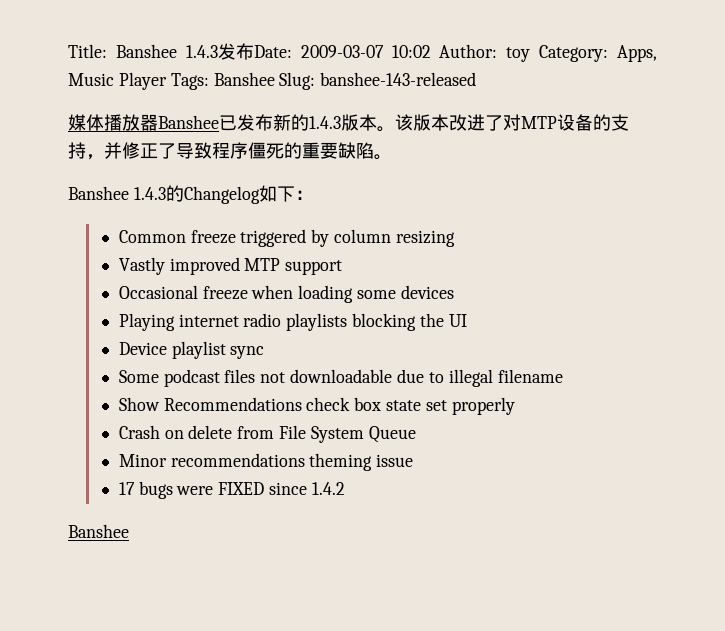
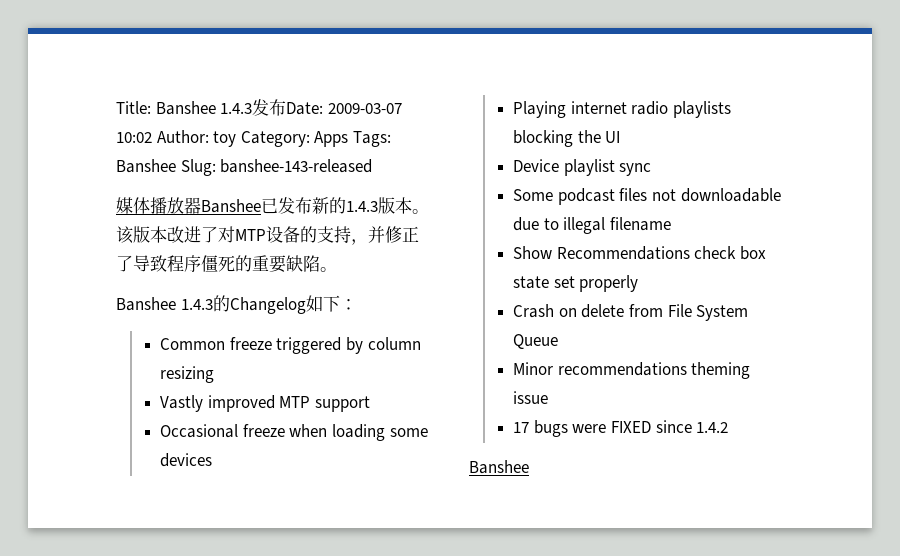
- Title: Banshee 1.4.3发布Date: 2009-03-07 10:02 Author: toy Category: Apps, Music Player Tags: Banshee Slug: banshee-143-released
+ Title: Banshee 1.4.3发布Date: 2009-03-07 10:02 Author: toy Category: Apps Tags: Banshee Slug: banshee-143-released

